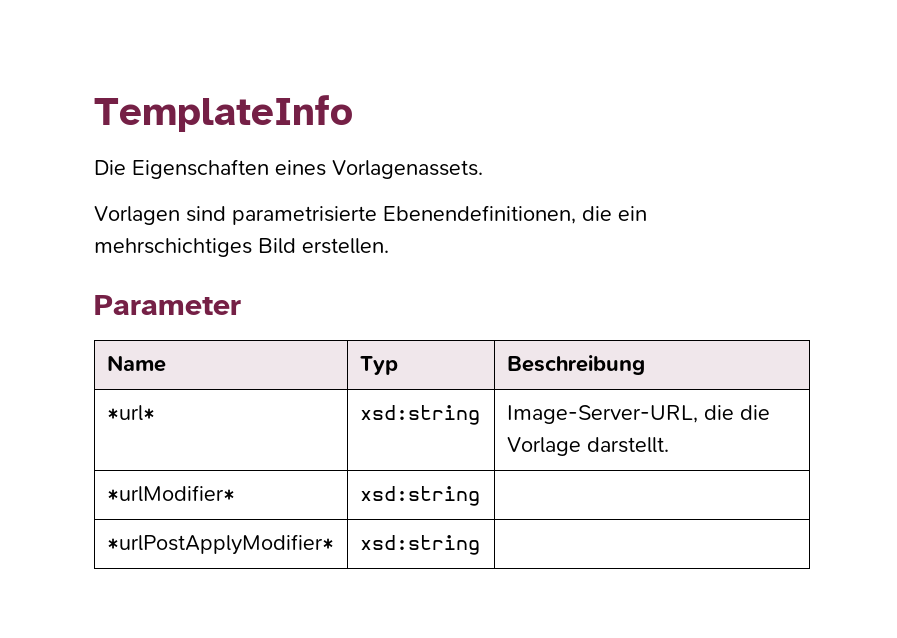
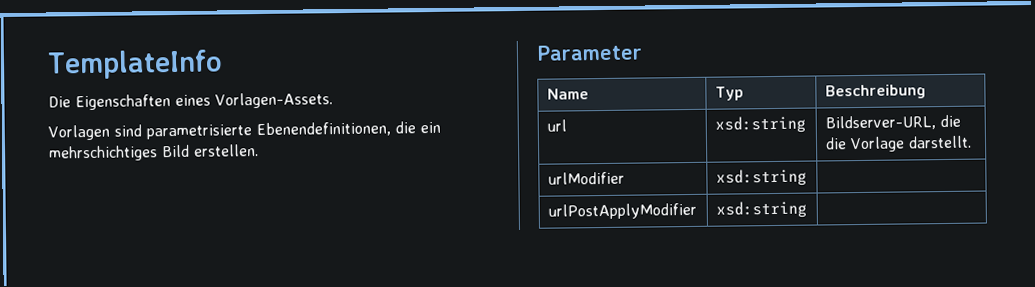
- Die Eigenschaften eines Vorlagenassets.
+ Die Eigenschaften eines Vorlagen-Assets.
- *url* | xsd:string | Image-Server-URL, die die Vorlage darstellt.
+ url | xsd:string | Bildserver-URL, die die Vorlage darstellt.
- *urlModifier* | xsd:string |
+ urlModifier | xsd:string |
- *urlPostApplyModifier* | xsd:string |
+ urlPostApplyModifier | xsd:string |

